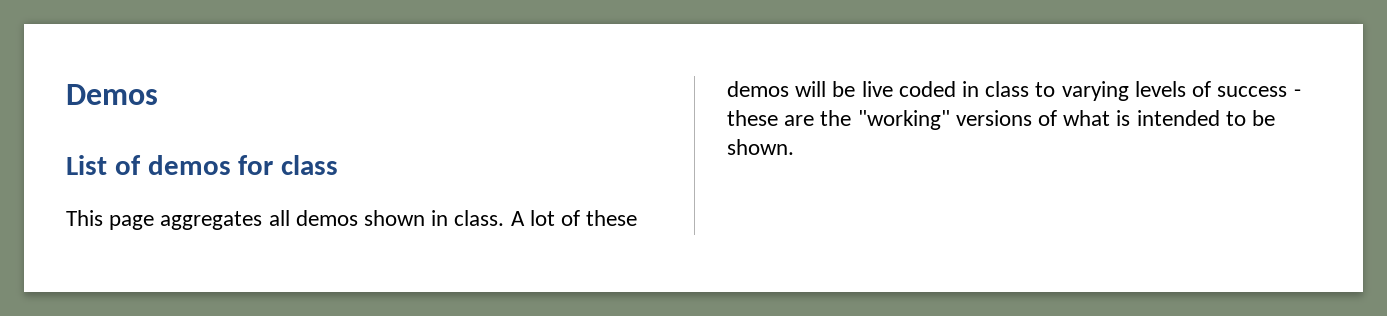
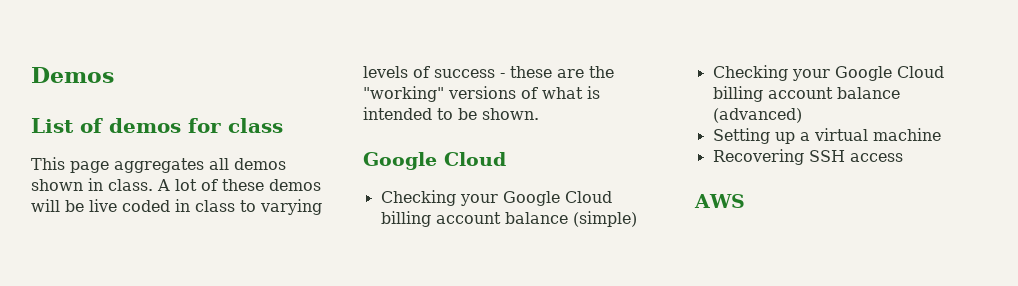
  A lot of these demos will be live coded in class to varying levels of success - these are the "working" versions of what is intended to be shown.
+ Google Cloud
+ Checking your Google Cloud billing account balance (simple)
+ Checking your Google Cloud billing account balance (advanced)
+ Setting up a virtual machine
+ Recovering SSH access
+ AWS

